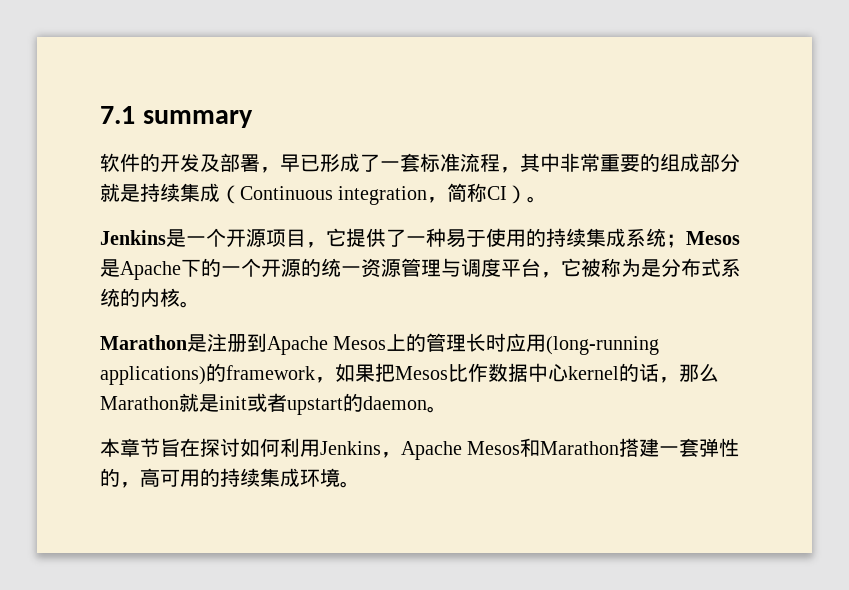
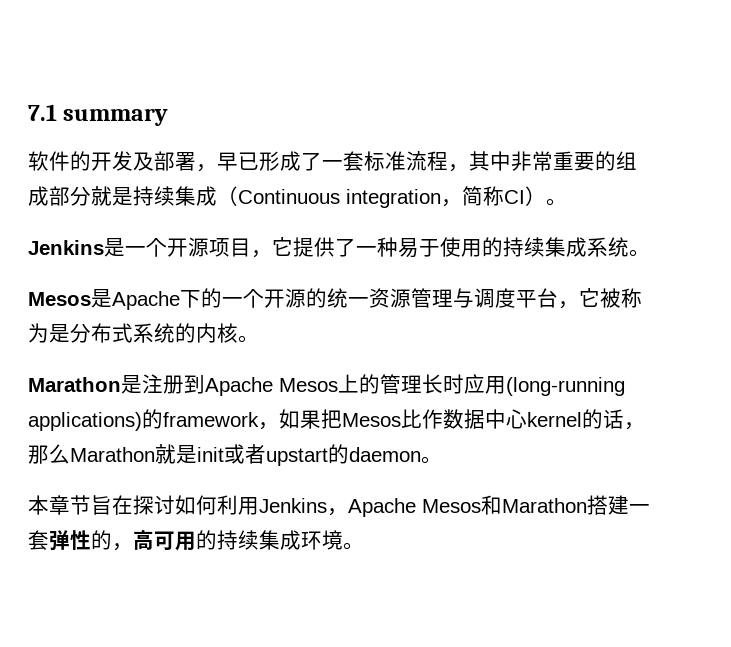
- Jenkins是一个开源项目，它提供了一种易于使用的持续集成系统；Mesos是Apache下的一个开源的统一资源管理与调度平台，它被称为是分布式系统的内核。
+ Jenkins是一个开源项目，它提供了一种易于使用的持续集成系统。
+ Mesos是Apache下的一个开源的统一资源管理与调度平台，它被称为是分布式系统的内核。

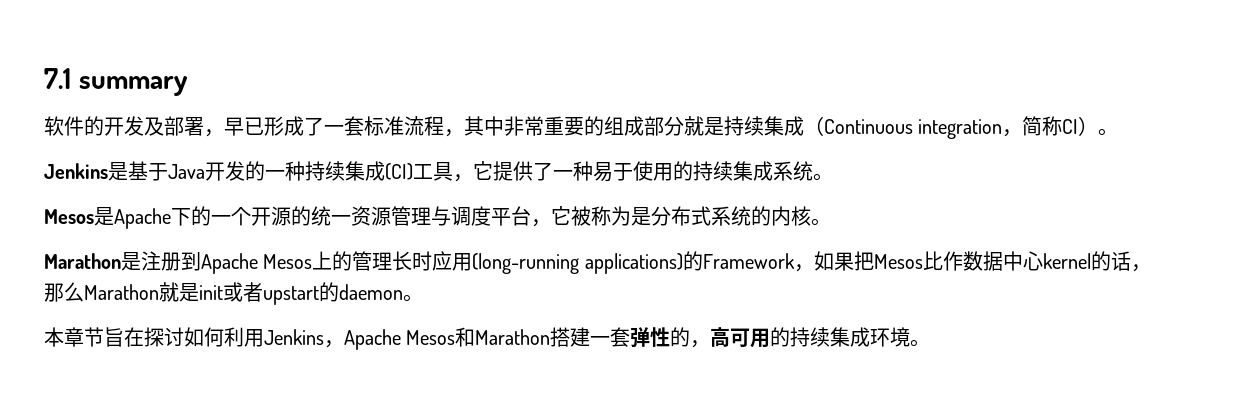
- Jenkins是一个开源项目，它提供了一种易于使用的持续集成系统。
+ Jenkins是基于Java开发的一种持续集成(CI)工具，它提供了一种易于使用的持续集成系统。
- Marathon是注册到Apache Mesos上的管理长时应用(long-running applications)的framework，如果把Mesos比作数据中心kernel的话，那么Marathon就是init或者upstart的daemon。
+ Marathon是注册到Apache Mesos上的管理长时应用(long-running applications)的Framework，如果把Mesos比作数据中心kernel的话，那么Marathon就是init或者upstart的daemon。

